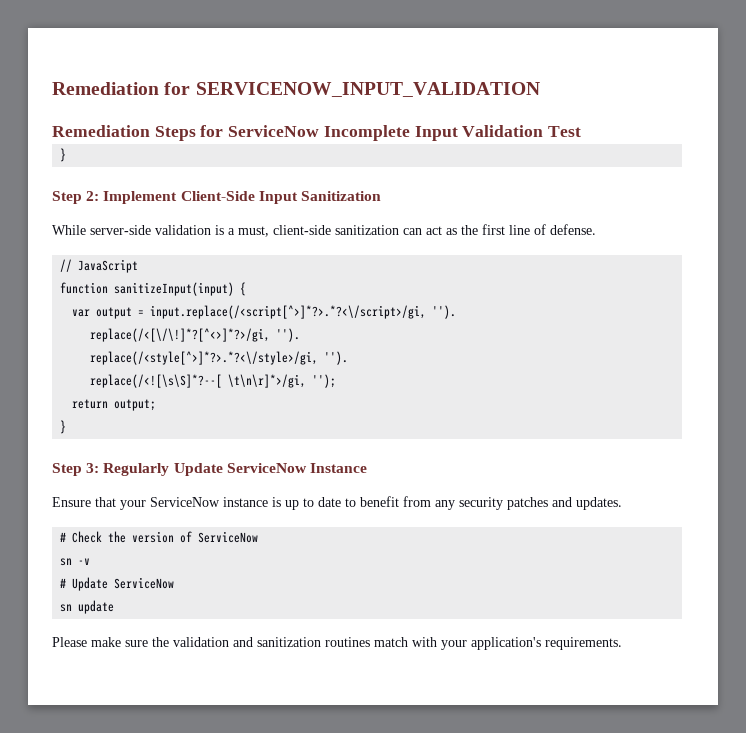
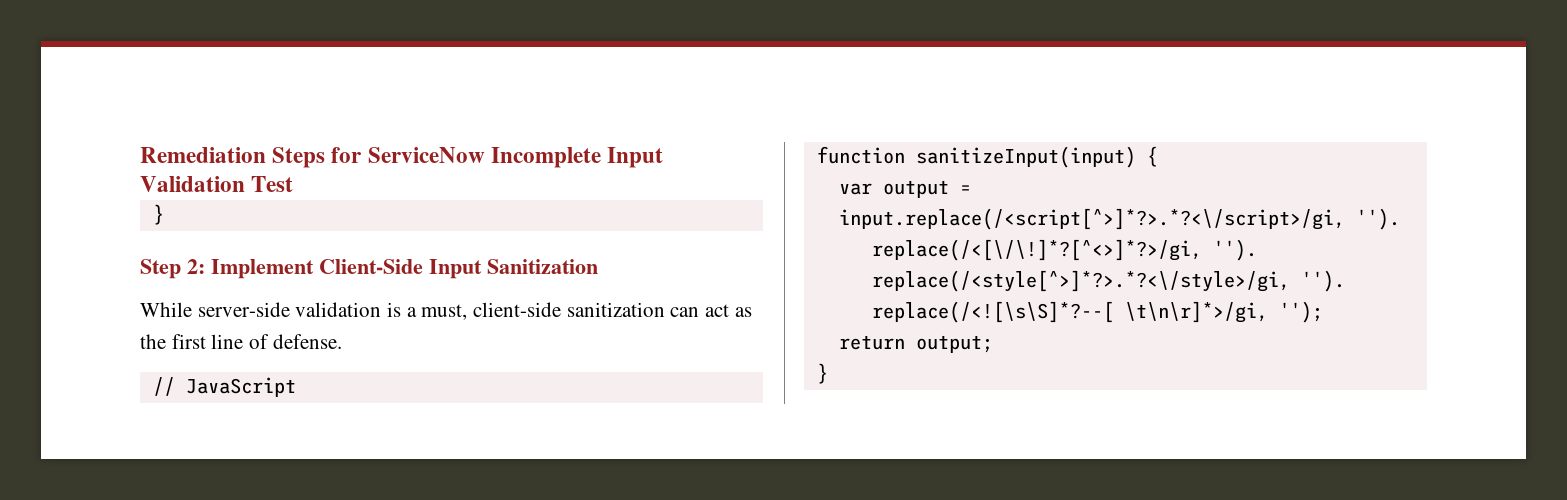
- Remediation for SERVICENOW_INPUT_VALIDATION
- Step 3: Regularly Update ServiceNow Instance
- Ensure that your ServiceNow instance is up to date to benefit from any security patches and updates.
- # Check the version of ServiceNow
- sn -v
- # Update ServiceNow
- sn update
- Please make sure the validation and sanitization routines match with your application's requirements.

